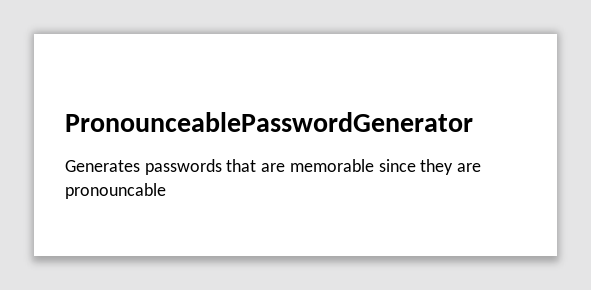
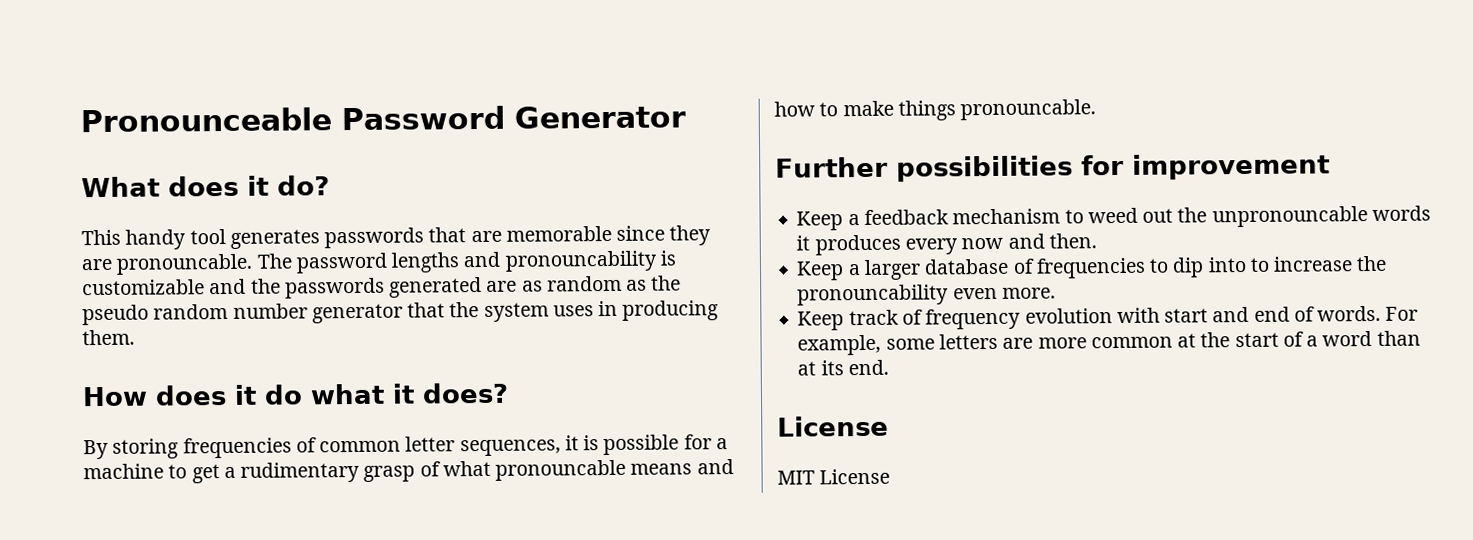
- PronounceablePasswordGenerator
- Generates passwords that are memorable since they are pronouncable
+ Pronounceable Password Generator
+ What does it do?
+ This handy tool generates passwords that are memorable since they are pronouncable. The password lengths and pronouncability is customizable and the passwords generated are as random as the pseudo random number generator that the system uses in producing them.
+ How does it do what it does?
+ By storing frequencies of common letter sequences, it is possible for a machine to get a rudimentary grasp of what pronouncable means and how to make things pronouncable.
+ Further possibilities for improvement
+ Keep a feedback mechanism to weed out the unpronouncable words it produces every now and then.
+ Keep a larger database of frequencies to dip into to increase the pronouncability even more.
+ Keep track of frequency evolution with start and end of words. For example, some letters are more common at the start of a word than at its end.
+ License
+ MIT License

